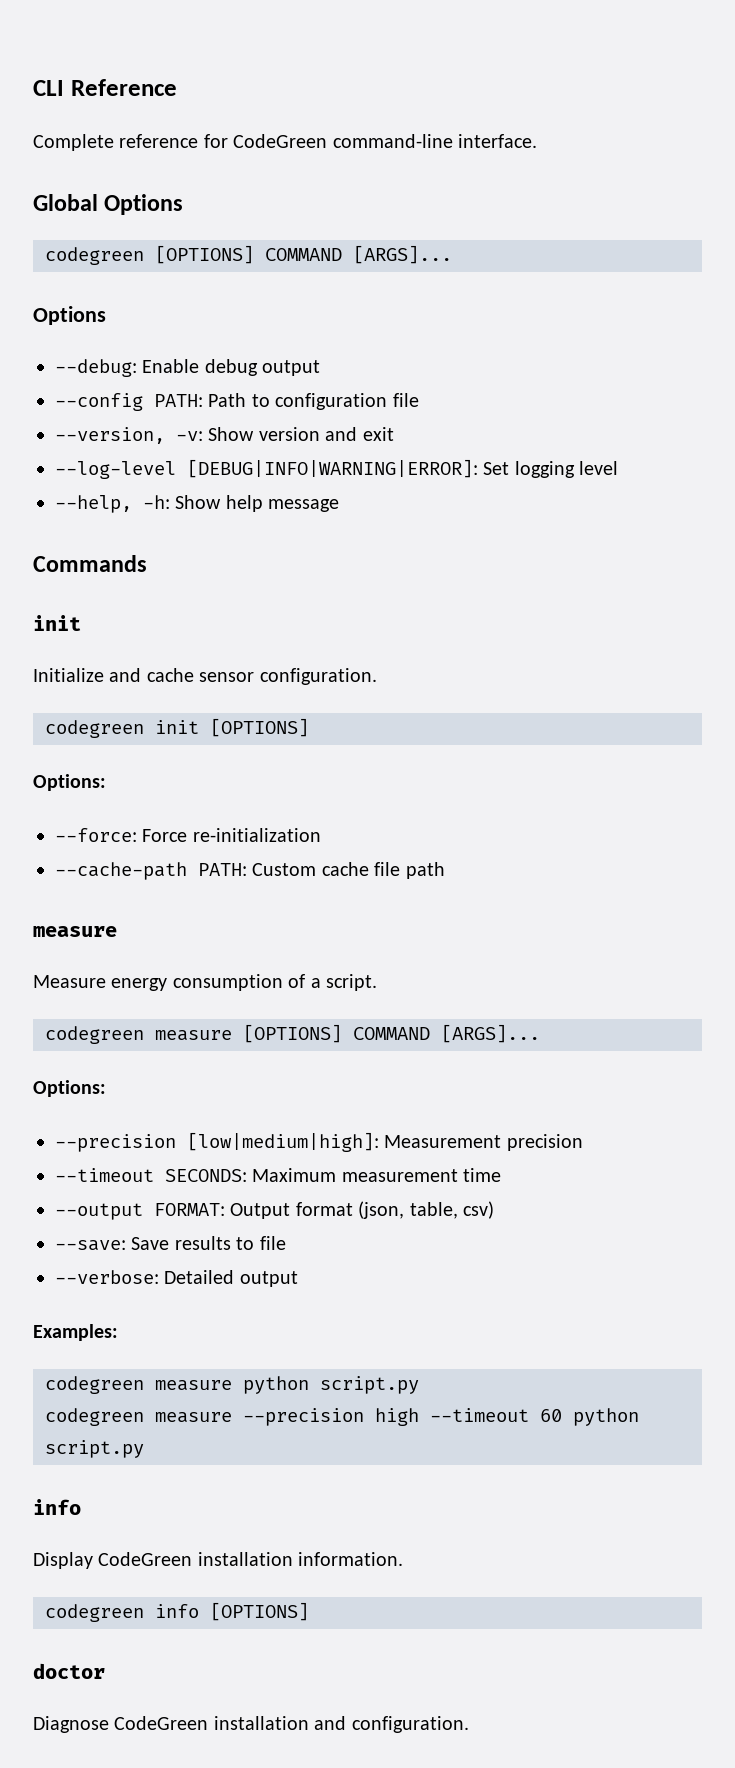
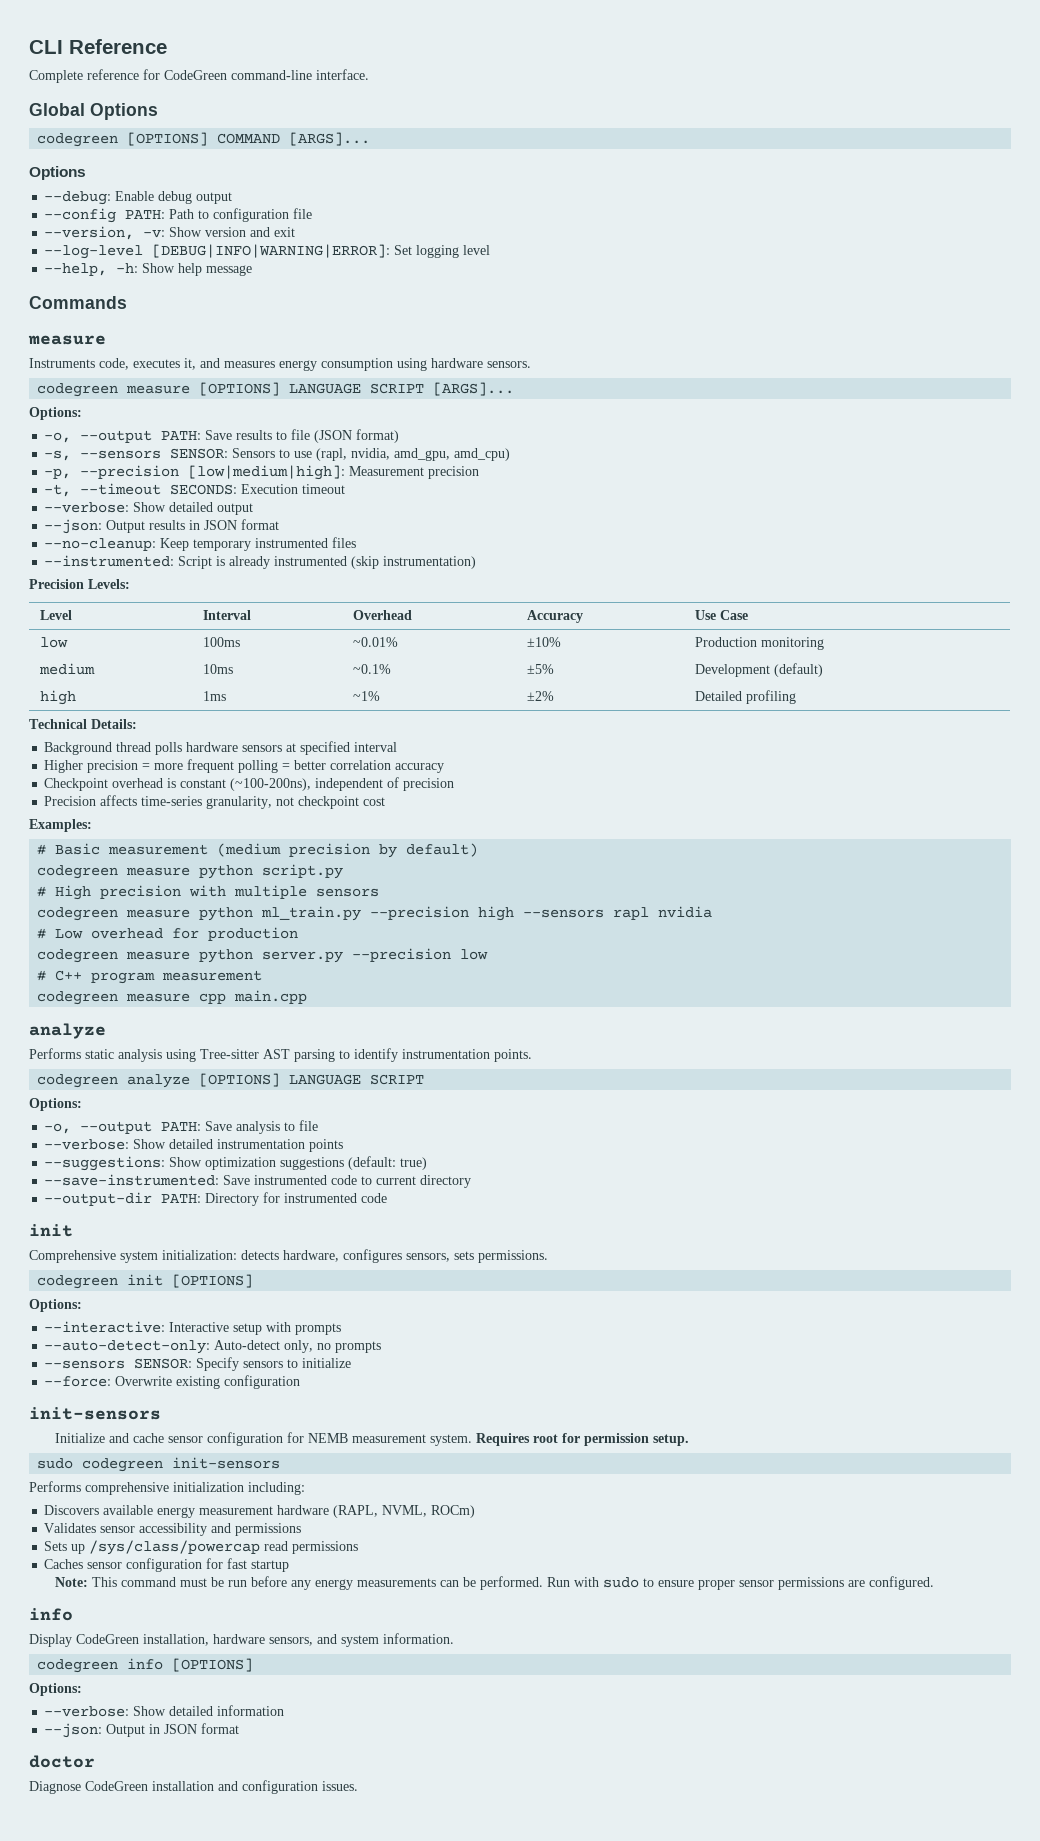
  Commands
+ measure
+ Instruments code, executes it, and measures energy consumption using hardware sensors.
+ codegreen measure [OPTIONS] LANGUAGE SCRIPT [ARGS]...
+ Options:
+ -o, --output PATH: Save results to file (JSON format)
+ -s, --sensors SENSOR: Sensors to use (rapl, nvidia, amd_gpu, amd_cpu)
+ -p, --precision [low|medium|high]: Measurement precision
+ -t, --timeout SECONDS: Execution timeout
+ --verbose: Show detailed output
+ --json: Output results in JSON format
+ --no-cleanup: Keep temporary instrumented files
+ --instrumented: Script is already instrumented (skip instrumentation)
+ Precision Levels:
+ Level | Interval | Overhead | Accuracy | Use Case
+ low | 100ms | ~0.01% | ±10% | Production monitoring
+ medium | 10ms | ~0.1% | ±5% | Development (default)
+ high | 1ms | ~1% | ±2% | Detailed profiling
+ Technical Details:
+ Background thread polls hardware sensors at specified interval
+ Higher precision = more frequent polling = better correlation accuracy
+ Checkpoint overhead is constant (~100-200ns), independent of precision
+ Precision affects time-series granularity, not checkpoint cost
+ Examples:
+ # Basic measurement (medium precision by default)
+ codegreen measure python script.py
+ # High precision with multiple sensors
+ codegreen measure python ml_train.py --precision high --sensors rapl nvidia
+ # Low overhead for production
+ codegreen measure python server.py --precision low
+ # C++ program measurement
+ codegreen measure cpp main.cpp
+ analyze
+ Performs static analysis using Tree-sitter AST parsing to identify instrumentation points.
+ codegreen analyze [OPTIONS] LANGUAGE SCRIPT
+ Options:
+ -o, --output PATH: Save analysis to file
+ --verbose: Show detailed instrumentation points
+ --suggestions: Show optimization suggestions (default: true)
+ --save-instrumented: Save instrumented code to current directory
+ --output-dir PATH: Directory for instrumented code
  init
- Initialize and cache sensor configuration.
+ Comprehensive system initialization: detects hardware, configures sensors, sets permissions.
  codegreen init [OPTIONS]
  Options:
- --force: Force re-initialization
- --cache-path PATH: Custom cache file path
- measure
- Measure energy consumption of a script.
- codegreen measure [OPTIONS] COMMAND [ARGS]...
+ --interactive: Interactive setup with prompts
+ --auto-detect-only: Auto-detect only, no prompts
+ --sensors SENSOR: Specify sensors to initialize
+ --force: Overwrite existing configuration
+ init-sensors
+ Initialize and cache sensor configuration for NEMB measurement system. Requires root for permission setup.
+ sudo codegreen init-sensors
+ Performs comprehensive initialization including:
+ Discovers available energy measurement hardware (RAPL, NVML, ROCm)
+ Validates sensor accessibility and permissions
+ Sets up /sys/class/powercap read permissions
+ Caches sensor configuration for fast startup
+ Note: This command must be run before any energy measurements can be performed. Run with sudo to ensure proper sensor permissions are configured.
+ info
+ Display CodeGreen installation, hardware sensors, and system information.
+ codegreen info [OPTIONS]
  Options:
- --precision [low|medium|high]: Measurement precision
- --timeout SECONDS: Maximum measurement time
- --output FORMAT: Output format (json, table, csv)
- --save: Save results to file
- --verbose: Detailed output
- Examples:
- codegreen measure python script.py
- codegreen measure --precision high --timeout 60 python script.py
- info
- Display CodeGreen installation information.
- codegreen info [OPTIONS]
+ --verbose: Show detailed information
+ --json: Output in JSON format
- Diagnose CodeGreen installation and configuration.
+ Diagnose CodeGreen installation and configuration issues.

